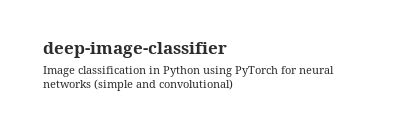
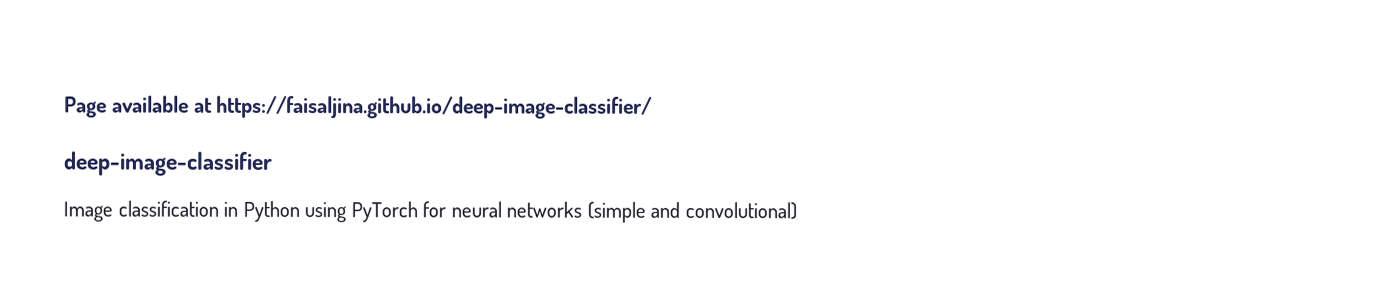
+ Page available at https://faisaljina.github.io/deep-image-classifier/

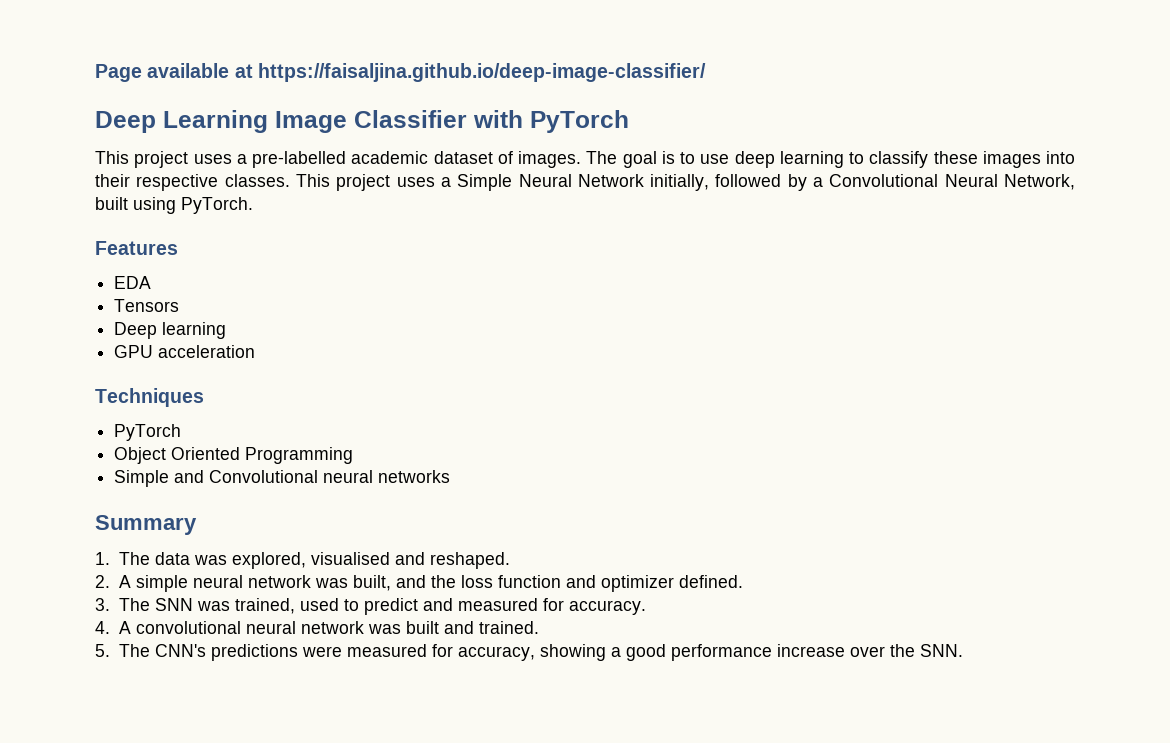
- deep-image-classifier
- Image classification in Python using PyTorch for neural networks (simple and convolutional)
+ Deep Learning Image Classifier with PyTorch
+ This project uses a pre-labelled academic dataset of images. The goal is to use deep learning to classify these images into their respective classes. This project uses a Simple Neural Network initially, followed by a Convolutional Neural Network, built using PyTorch.
+ Features
+ EDA
+ Tensors
+ Deep learning
+ GPU acceleration
+ Techniques
+ PyTorch
+ Object Oriented Programming
+ Simple and Convolutional neural networks
+ Summary
+ 1. The data was explored, visualised and reshaped.
+ 2. A simple neural network was built, and the loss function and optimizer defined.
+ 3. The SNN was trained, used to predict and measured for accuracy.
+ 4. A convolutional neural network was built and trained.
+ 5. The CNN's predictions were measured for accuracy, showing a good performance increase over the SNN.

